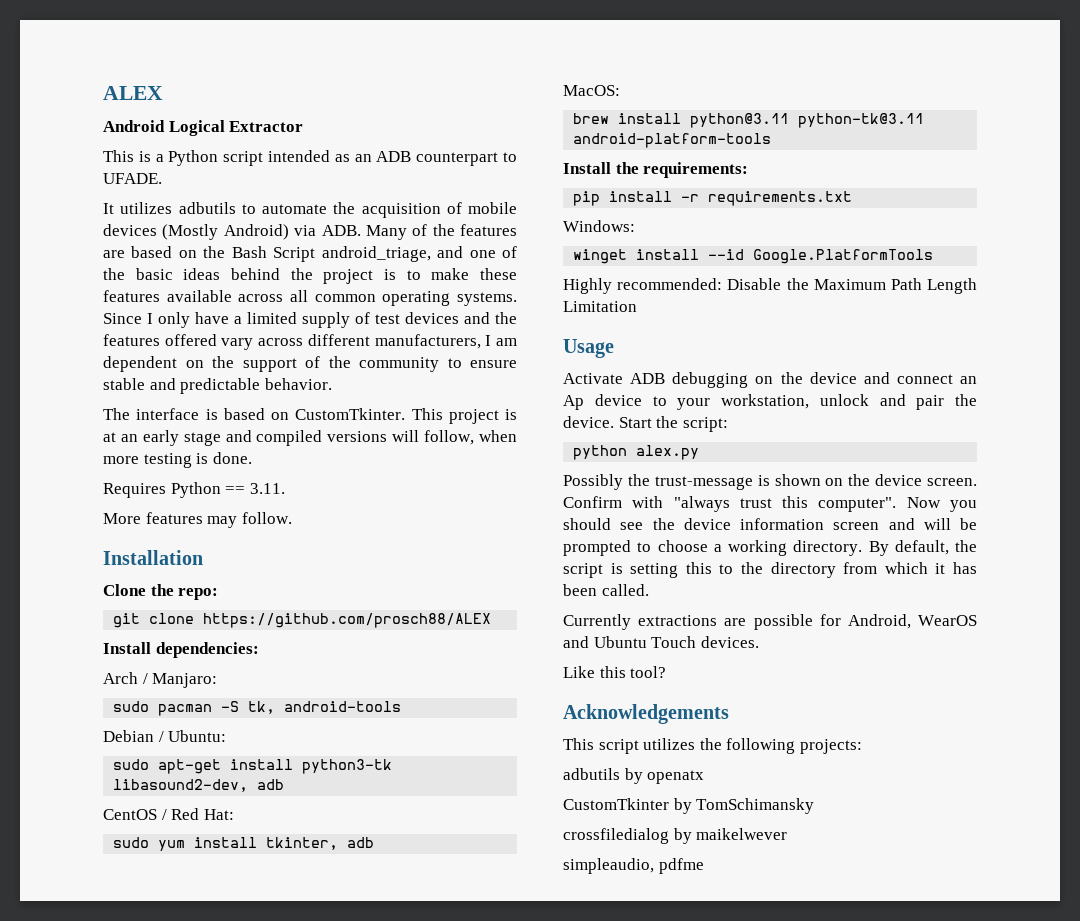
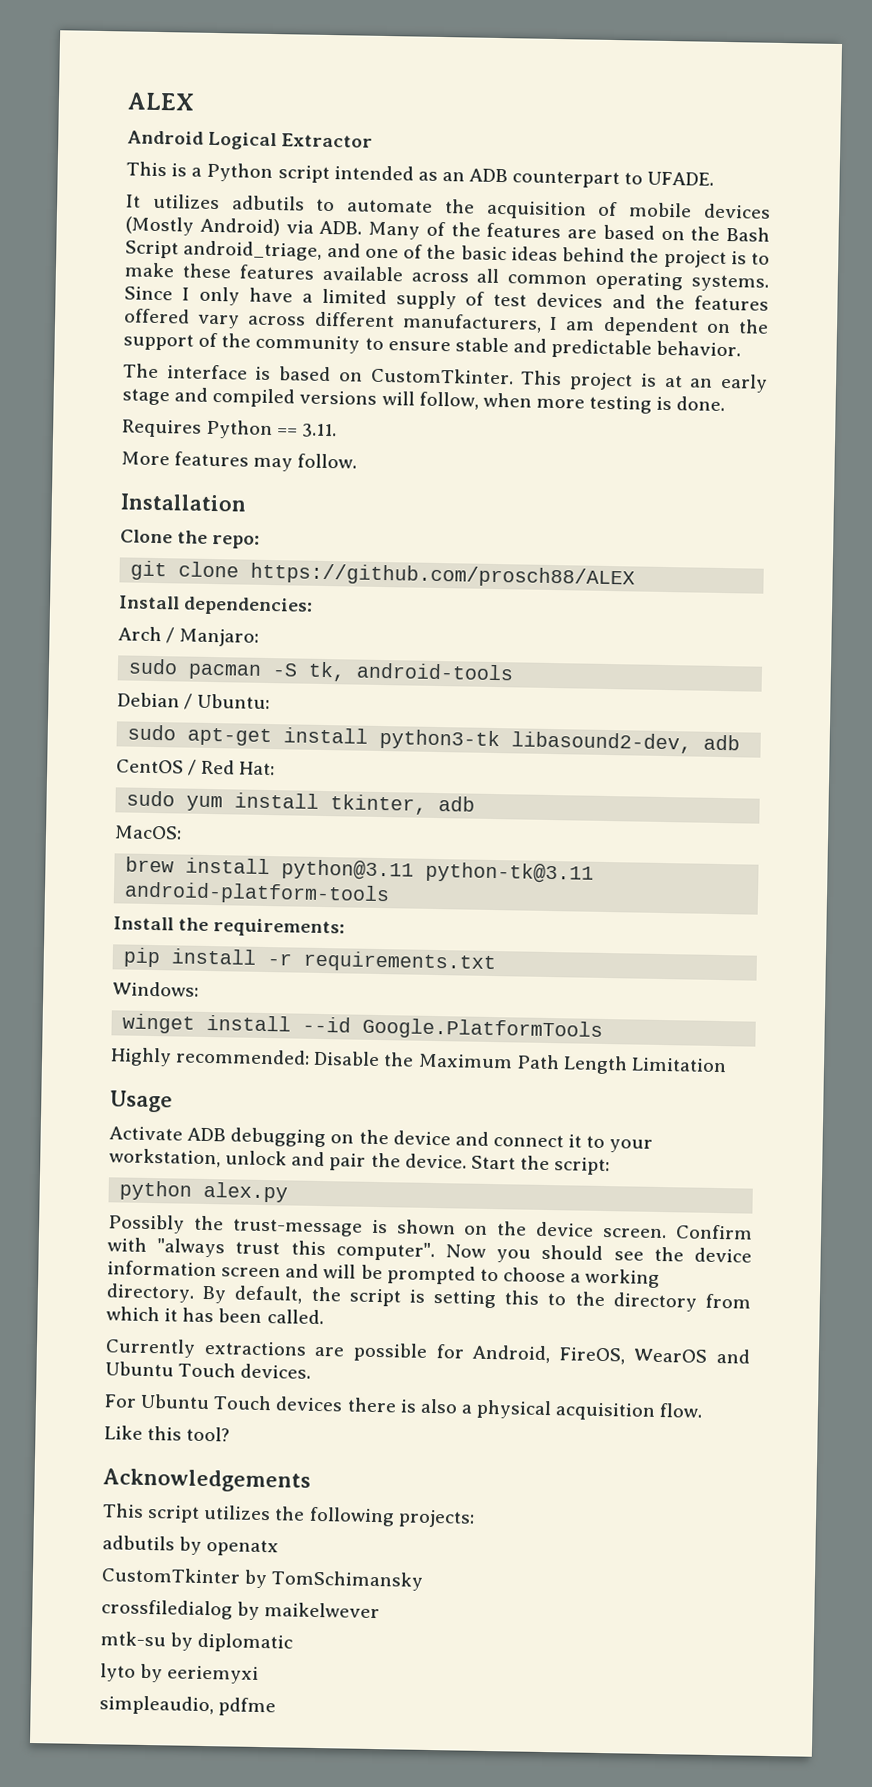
- Activate ADB debugging on the device and connect an Ap device to your workstation, unlock and pair the device.
+ Activate ADB debugging on the device and connect it to your workstation, unlock and pair the device.
- Currently extractions are possible for Android, WearOS and Ubuntu Touch devices.
+ Currently extractions are possible for Android, FireOS, WearOS and Ubuntu Touch devices.
+ For Ubuntu Touch devices there is also a physical acquisition flow.
+ mtk-su by diplomatic
+ lyto by eeriemyxi

